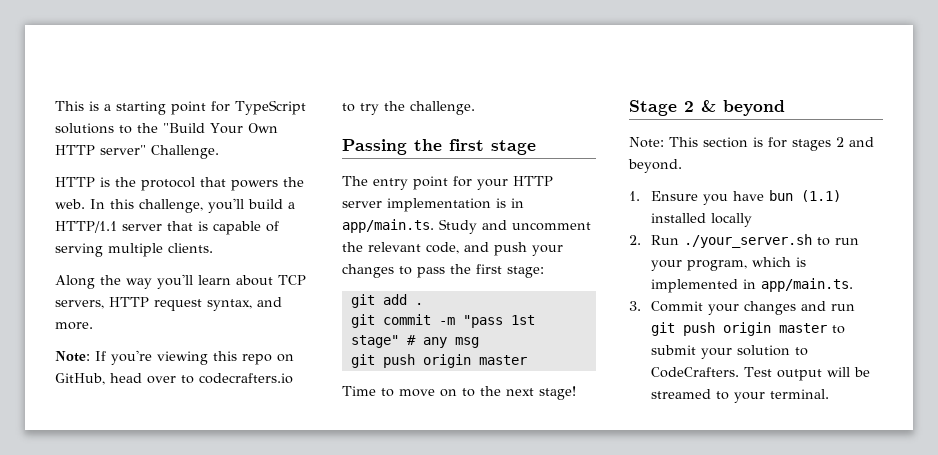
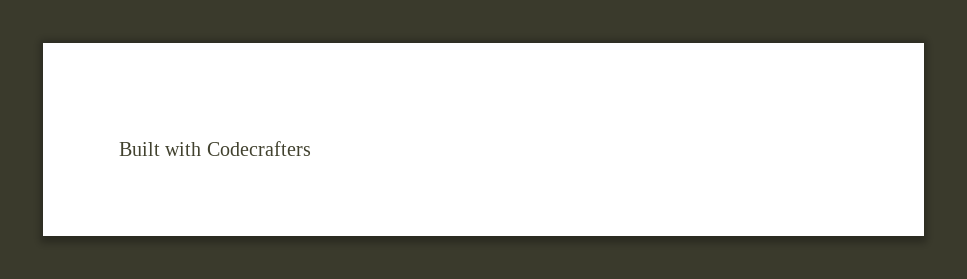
- This is a starting point for TypeScript solutions to the "Build Your Own HTTP server" Challenge.
- HTTP is the protocol that powers the web. In this challenge, you'll build a HTTP/1.1 server that is capable of serving multiple clients.
- Along the way you'll learn about TCP servers, HTTP request syntax, and more.
- Note: If you're viewing this repo on GitHub, head over to codecrafters.io to try the challenge.
- Passing the first stage
- The entry point for your HTTP server implementation is in app/main.ts. Study and uncomment the relevant code, and push your changes to pass the first stage:
- git add .
- git commit -m "pass 1st stage" # any msg
- git push origin master
- Time to move on to the next stage!
- Stage 2 & beyond
- Note: This section is for stages 2 and beyond.
- 1. Ensure you have bun (1.1) installed locally
- 2. Run ./your_server.sh to run your program, which is implemented in app/main.ts.
- 3. Commit your changes and run git push origin master to submit your solution to CodeCrafters. Test output will be streamed to your terminal.
+ Built with Codecrafters

